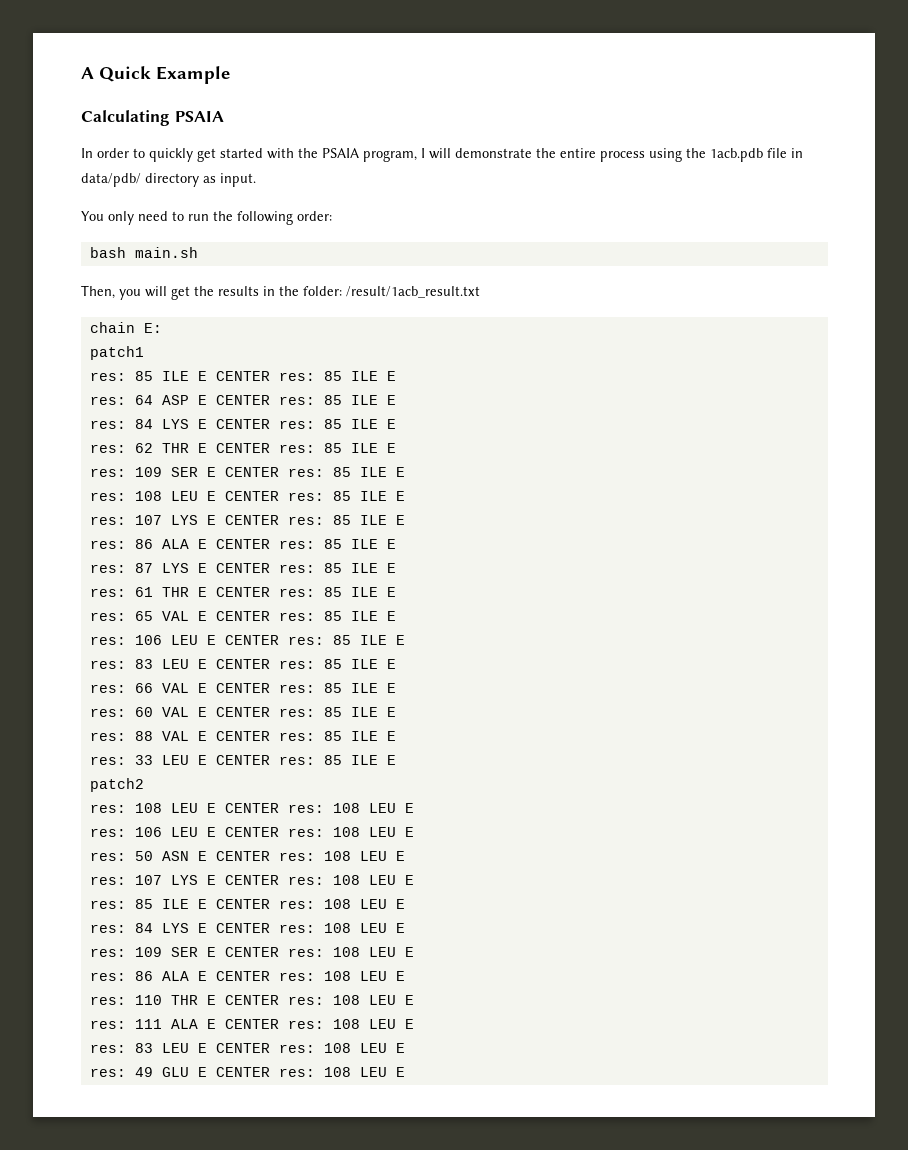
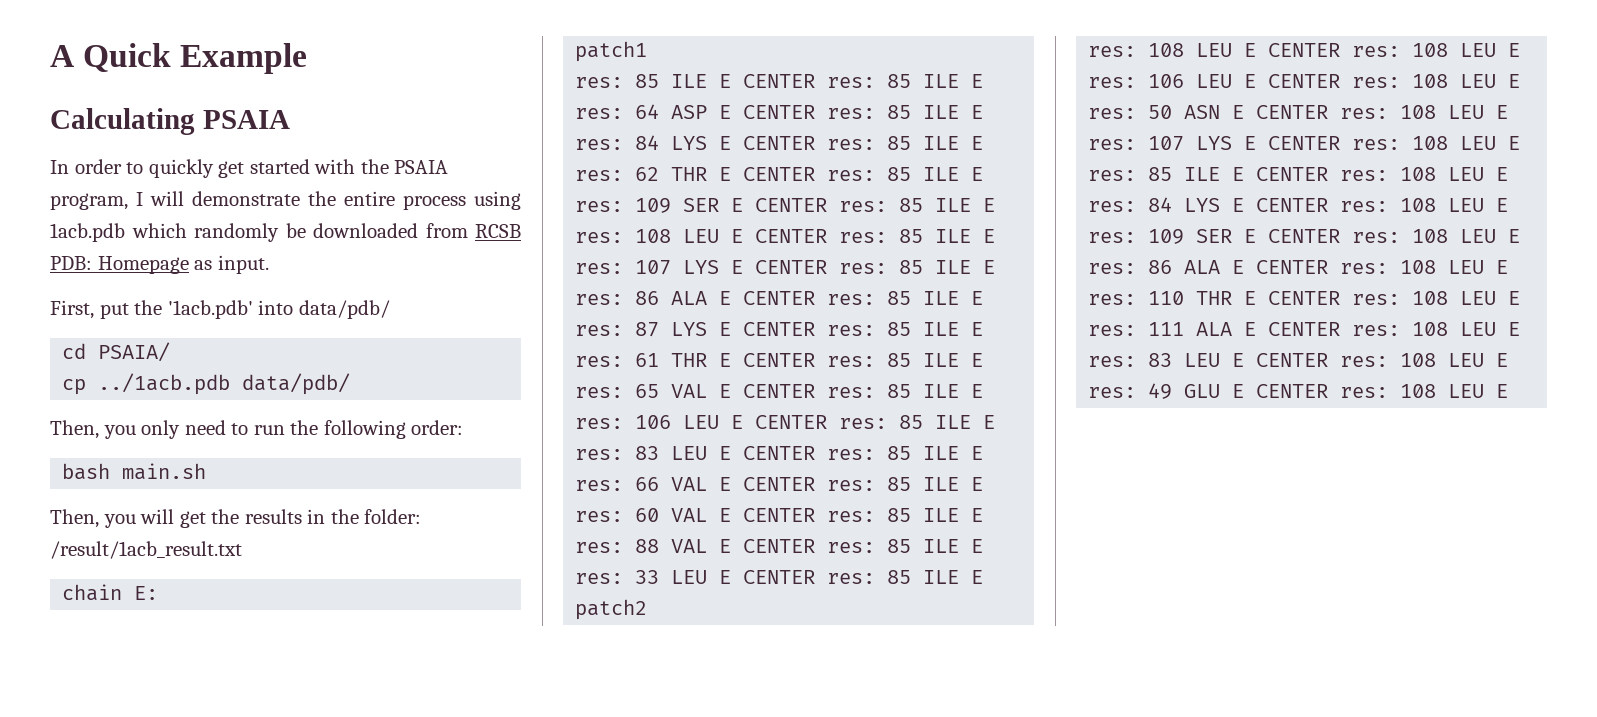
- In order to quickly get started with the PSAIA program, I will demonstrate the entire process using the 1acb.pdb file in data/pdb/ directory as input.
- You only need to run the following order:
+ In order to quickly get started with the PSAIA program, I will demonstrate the entire process using 1acb.pdb which randomly be downloaded from RCSB PDB: Homepage as input.
+ First, put the '1acb.pdb' into data/pdb/
+ cd PSAIA/
+ cp ../1acb.pdb data/pdb/
+ Then, you only need to run the following order:

